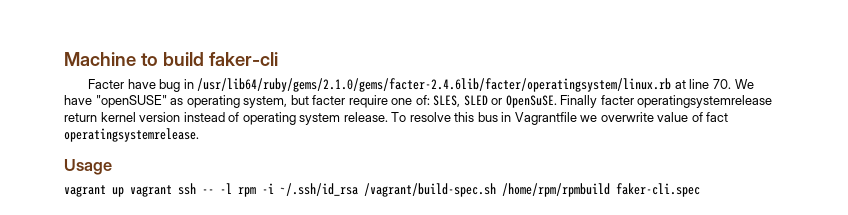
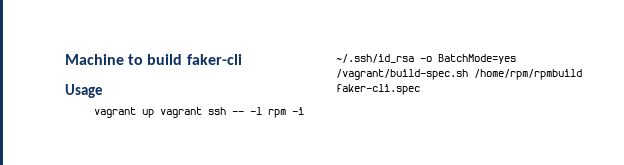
- Facter have bug in /usr/lib64/ruby/gems/2.1.0/gems/facter-2.4.6lib/facter/operatingsystem/linux.rb at line 70. We have "openSUSE" as operating system, but facter require one of: SLES, SLED or OpenSuSE. Finally facter operatingsystemrelease return kernel version instead of operating system release. To resolve this bus in Vagrantfile we overwrite value of fact operatingsystemrelease.
- vagrant up vagrant ssh -- -l rpm -i ~/.ssh/id_rsa /vagrant/build-spec.sh /home/rpm/rpmbuild faker-cli.spec
+ vagrant up vagrant ssh -- -l rpm -i ~/.ssh/id_rsa -o BatchMode=yes /vagrant/build-spec.sh /home/rpm/rpmbuild faker-cli.spec

